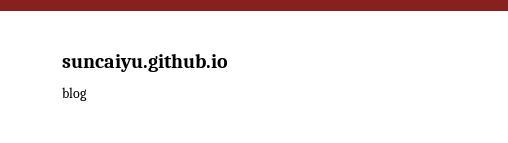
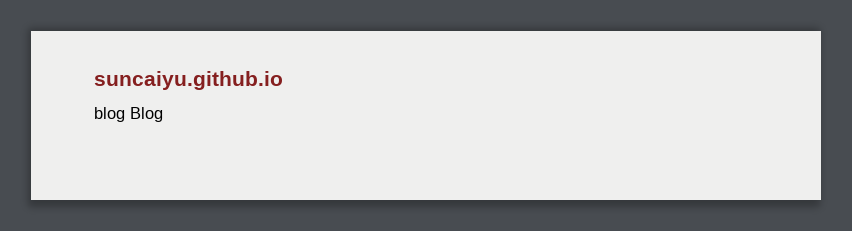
- blog
+ blog Blog

